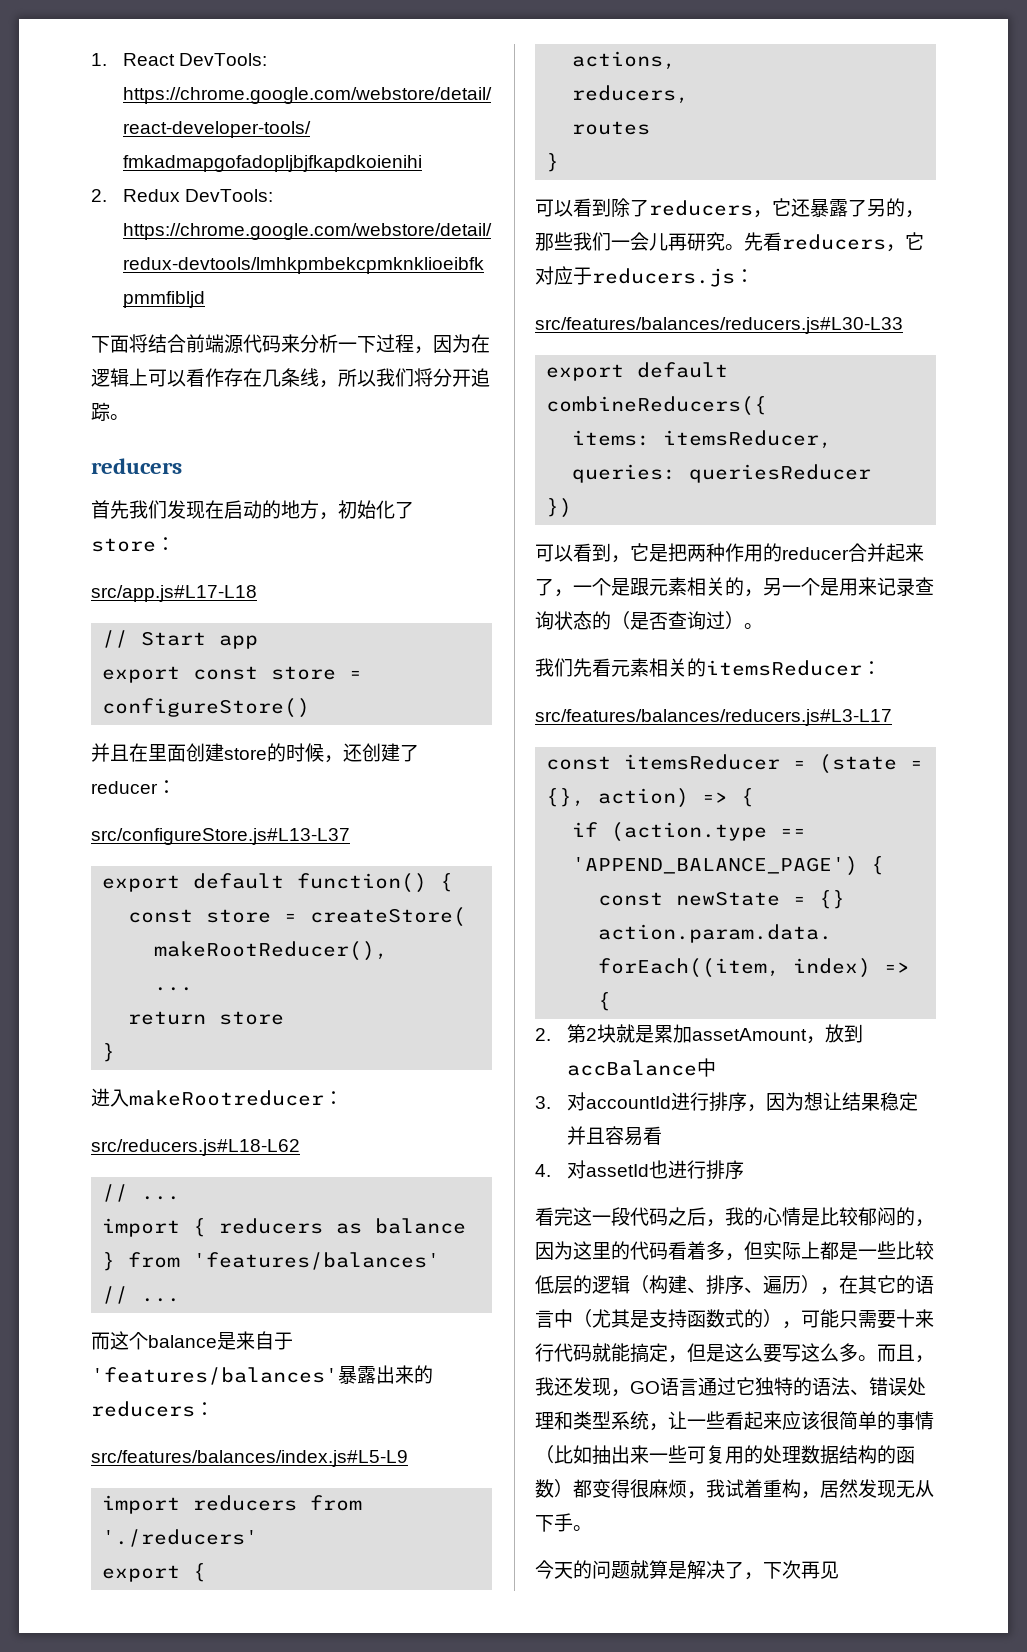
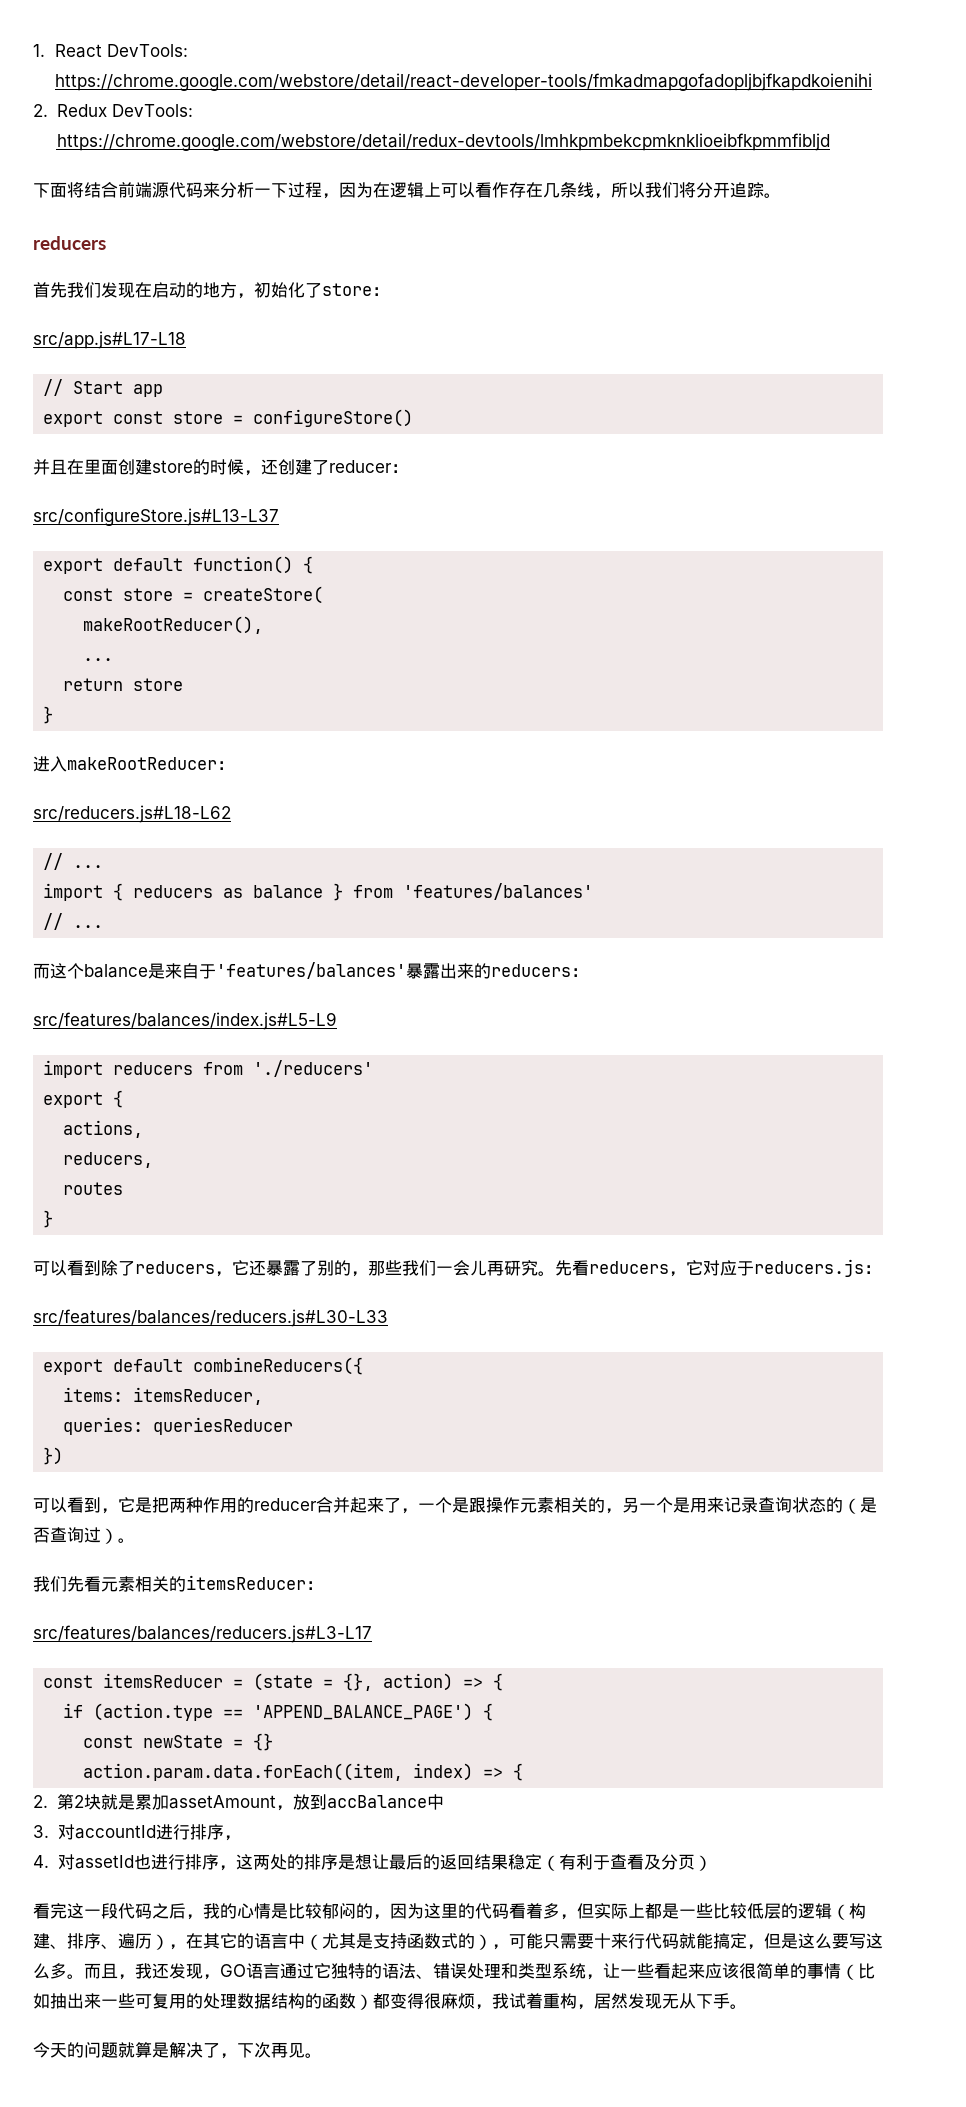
- 进入makeRootreducer：
+ 进入makeRootReducer：
- 可以看到除了reducers，它还暴露了另的，那些我们一会儿再研究。
+ 可以看到除了reducers，它还暴露了别的，那些我们一会儿再研究。
- 可以看到，它是把两种作用的reducer合并起来了，一个是跟元素相关的，另一个是用来记录查询状态的（是否查询过）。
+ 可以看到，它是把两种作用的reducer合并起来了，一个是跟操作元素相关的，另一个是用来记录查询状态的（是否查询过）。
- 3.对accountId进行排序，因为想让结果稳定并且容易看
+ 3.对accountId进行排序，
- 4.对assetId也进行排序
+ 4.对assetId也进行排序，这两处的排序是想让最后的返回结果稳定（有利于查看及分页）
- 今天的问题就算是解决了，下次再见
+ 今天的问题就算是解决了，下次再见。

